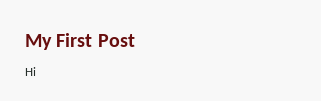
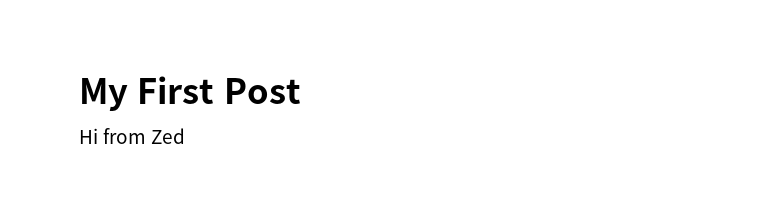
- Hi
+ Hi from Zed

